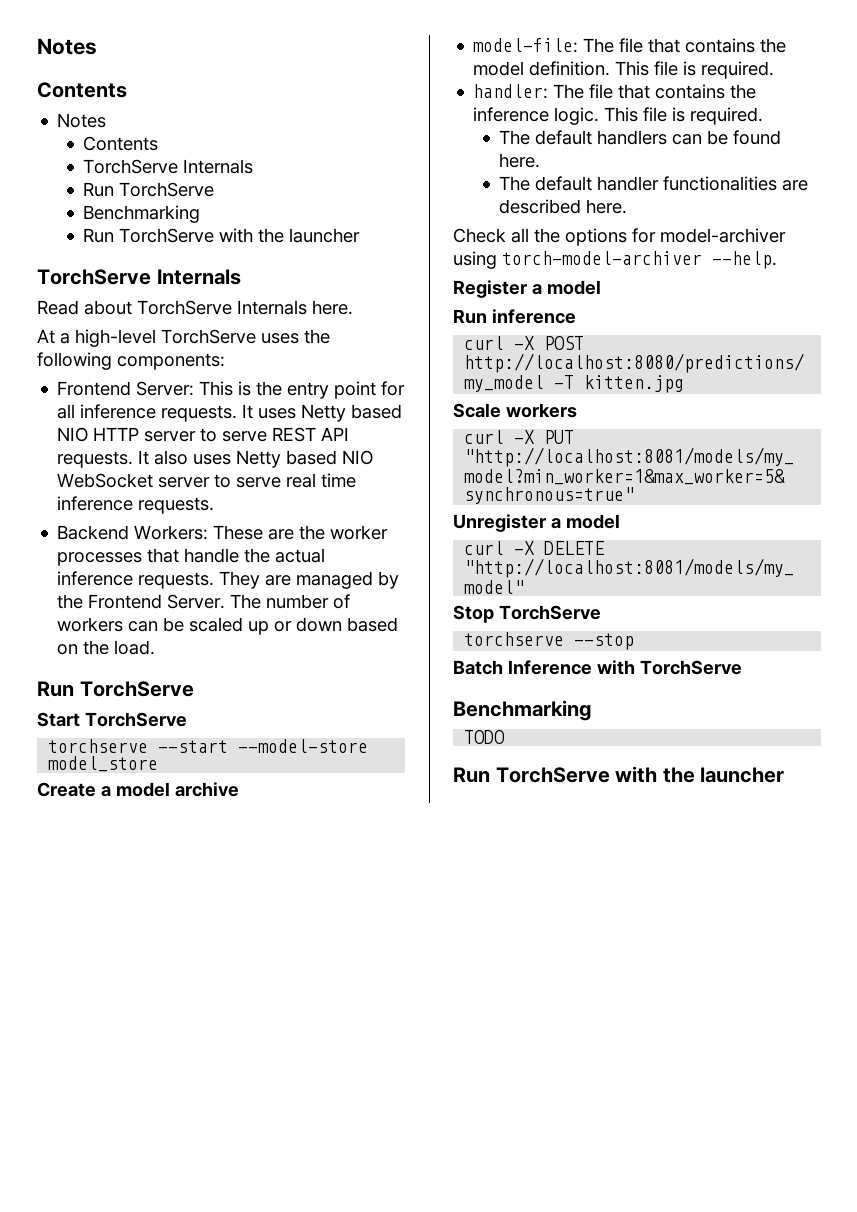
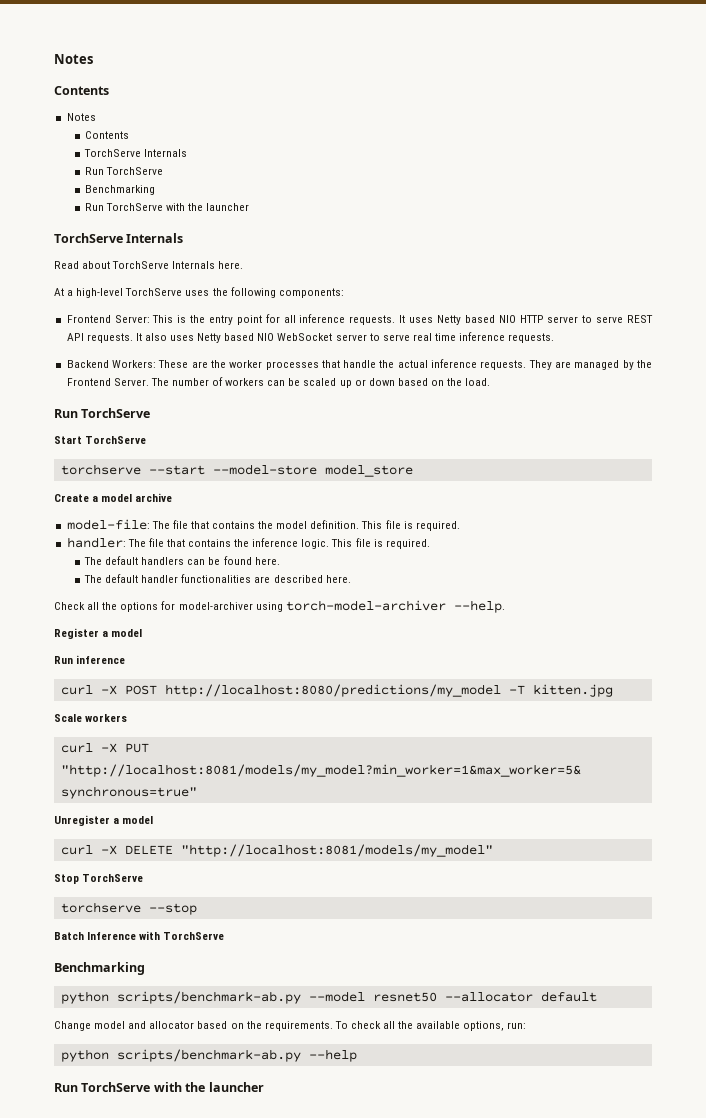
- TODO
+ python scripts/benchmark-ab.py --model resnet50 --allocator default
+ Change model and allocator based on the requirements. To check all the available options, run:
+ python scripts/benchmark-ab.py --help

